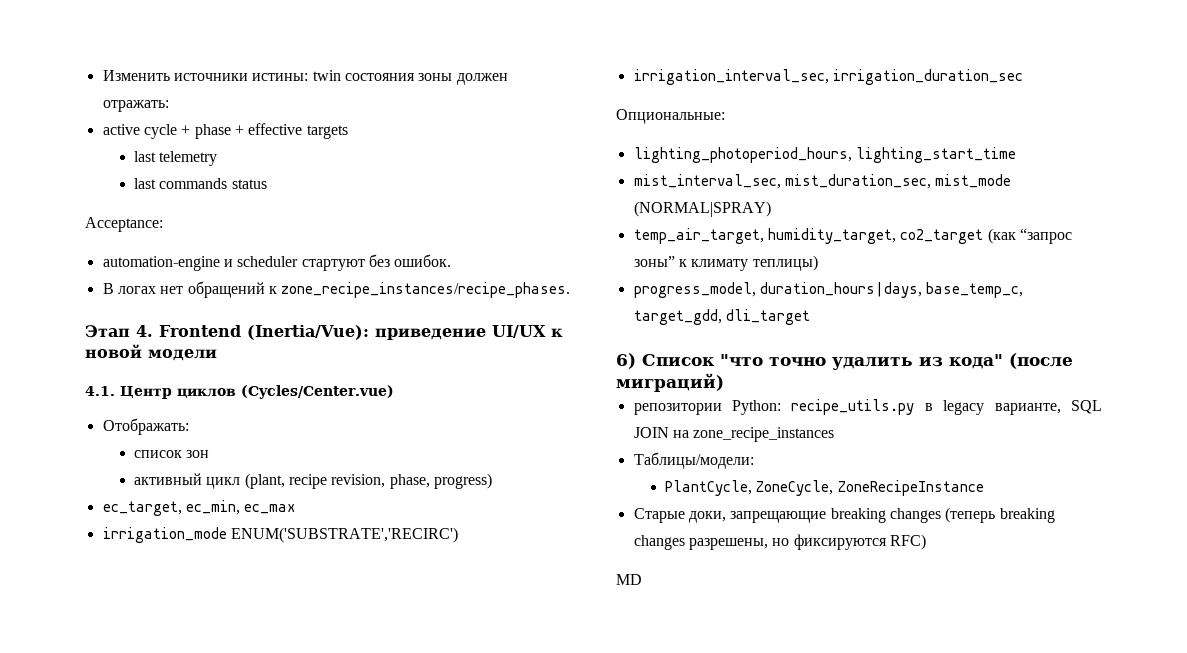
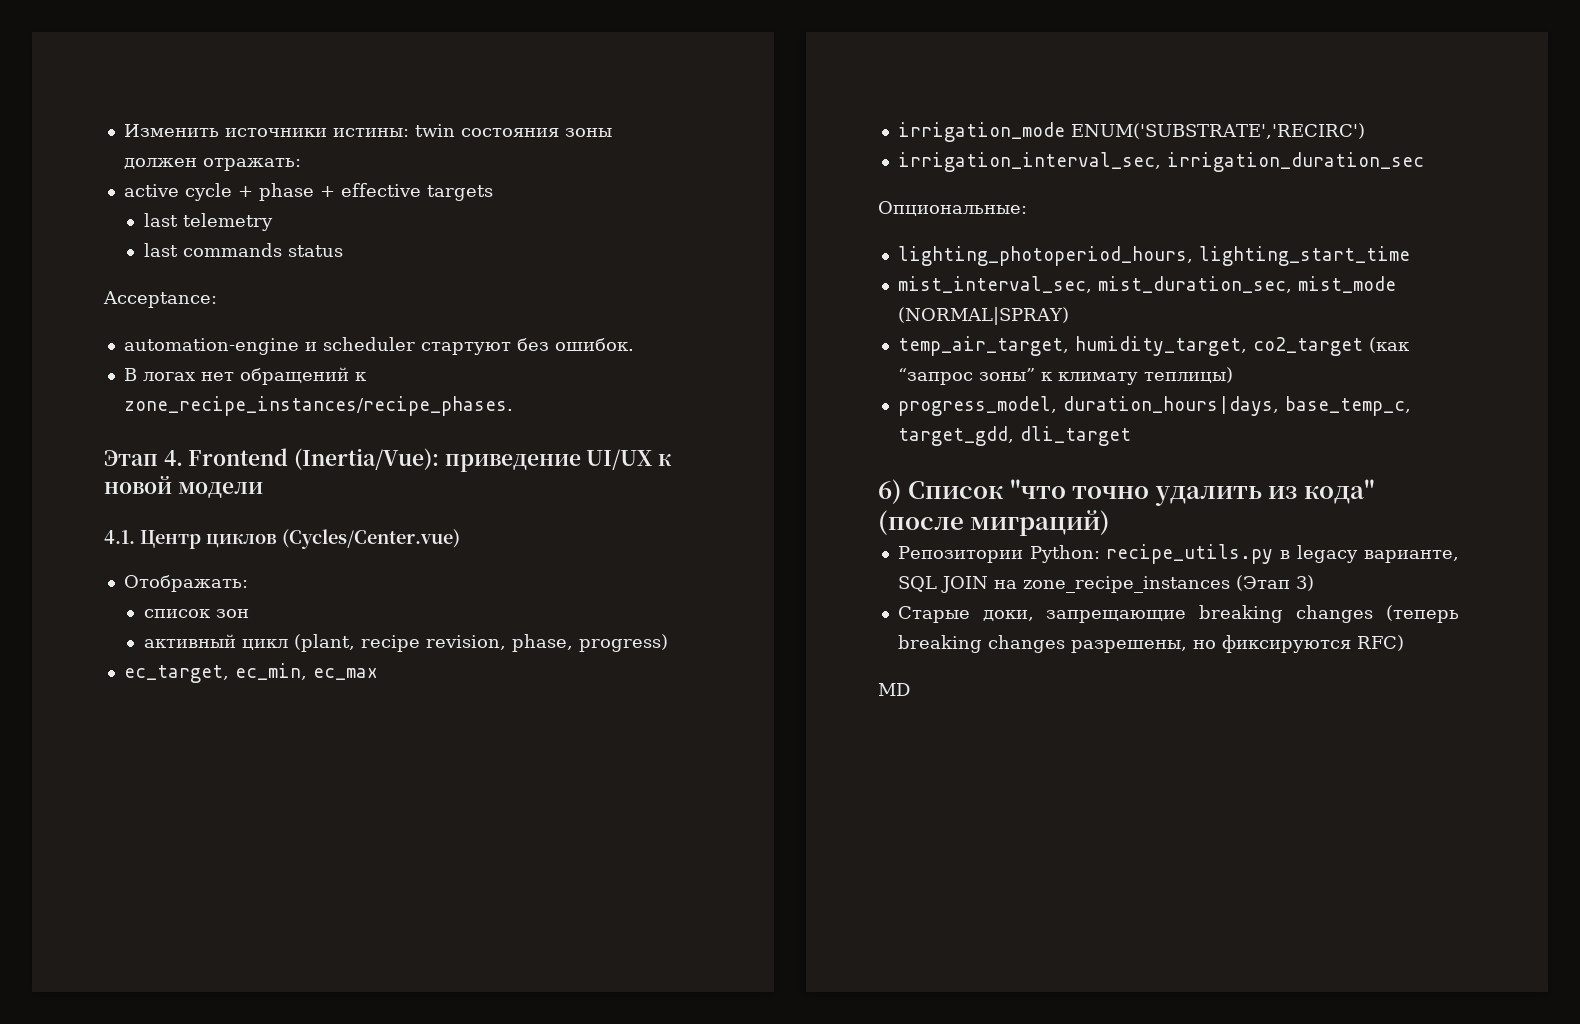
- репозитории Python: recipe_utils.py в legacy варианте, SQL JOIN на zone_recipe_instances
- Таблицы/модели:
- PlantCycle, ZoneCycle, ZoneRecipeInstance
+ Репозитории Python: recipe_utils.py в legacy варианте, SQL JOIN на zone_recipe_instances (Этап 3)

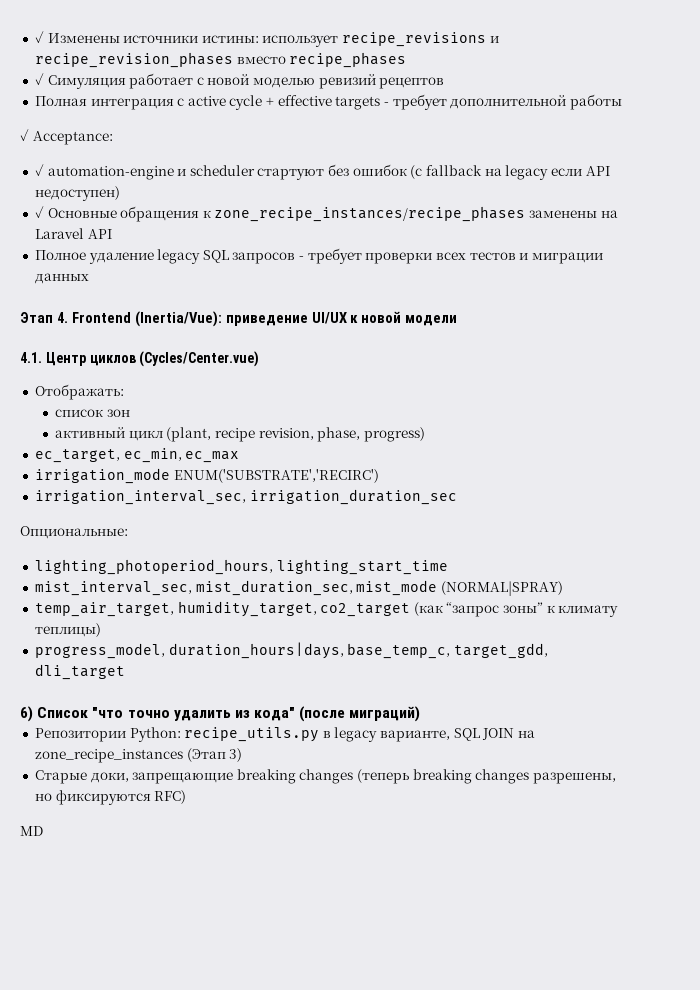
- Изменить источники истины: twin состояния зоны должен отражать:
- active cycle + phase + effective targets
- last telemetry
- last commands status
- Acceptance:
+ ✓ Изменены источники истины: использует recipe_revisions и recipe_revision_phases вместо recipe_phases
+ ✓ Симуляция работает с новой моделью ревизий рецептов
+ Полная интеграция с active cycle + effective targets - требует дополнительной работы
+ ✓ Acceptance:
- automation-engine и scheduler стартуют без ошибок.
- В логах нет обращений к zone_recipe_instances/recipe_phases.
+ ✓ automation-engine и scheduler стартуют без ошибок (с fallback на legacy если API недоступен)
+ ✓ Основные обращения к zone_recipe_instances/recipe_phases заменены на Laravel API
+ Полное удаление legacy SQL запросов - требует проверки всех тестов и миграции данных

